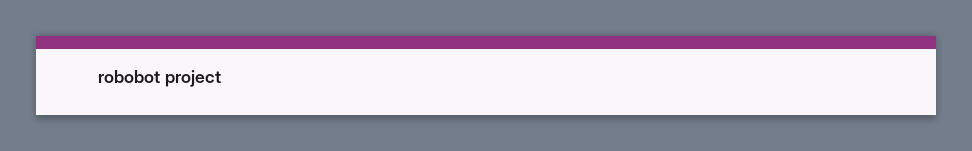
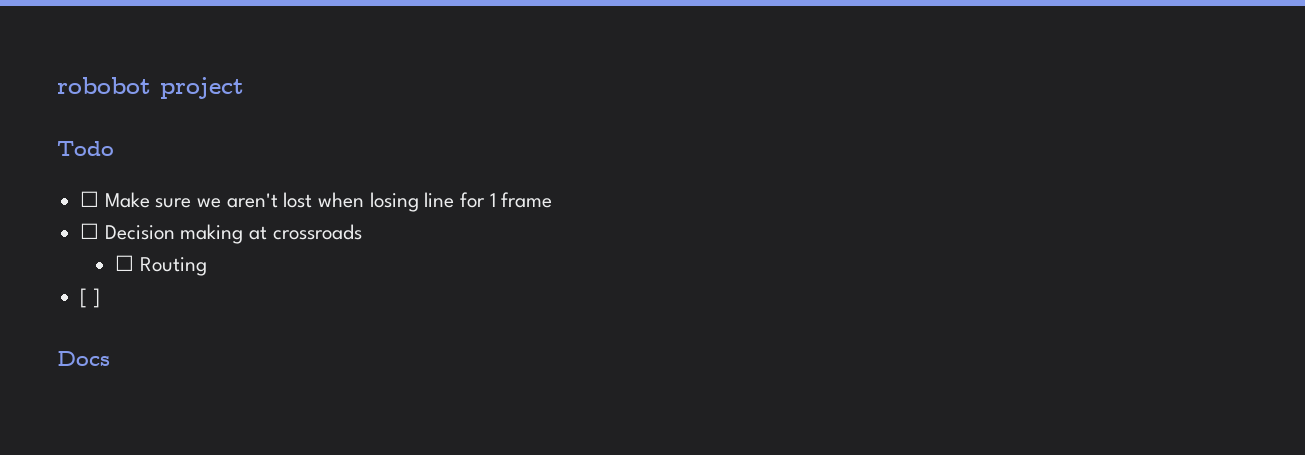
+ Todo
+ ☐ Make sure we aren't lost when losing line for 1 frame
+ ☐ Decision making at crossroads
+ ☐ Routing
+ [ ]
+ Docs

